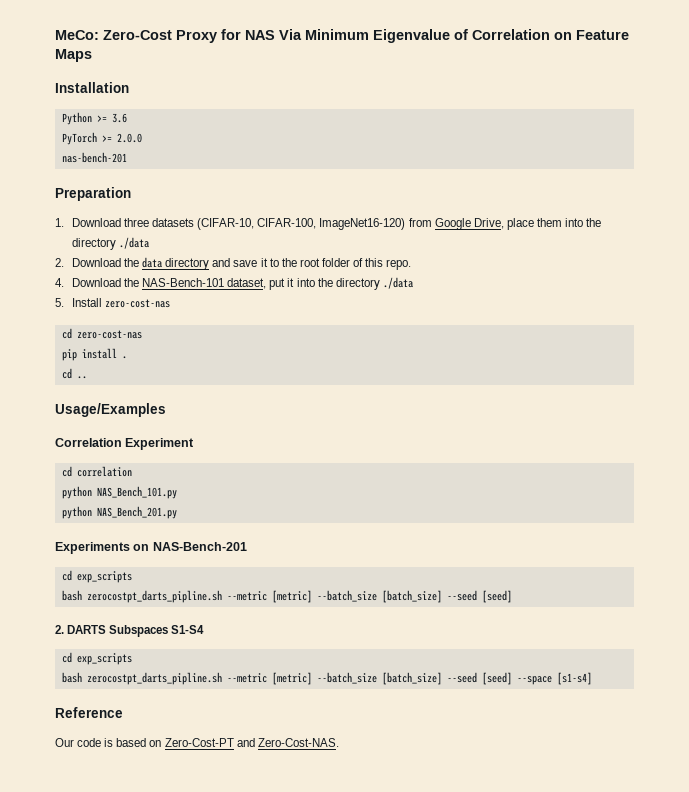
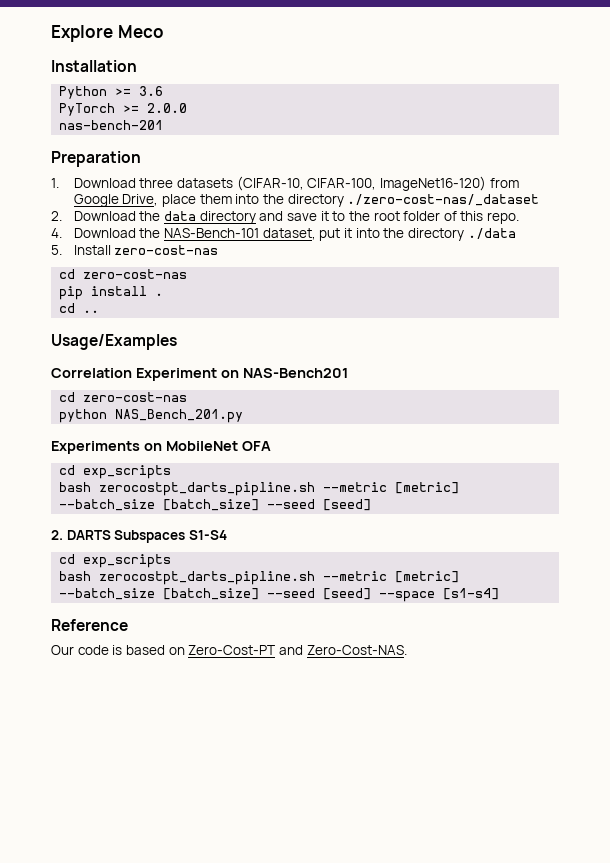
- MeCo: Zero-Cost Proxy for NAS Via Minimum Eigenvalue of Correlation on Feature Maps
+ Explore Meco
- 1. Download three datasets (CIFAR-10, CIFAR-100, ImageNet16-120) from Google Drive, place them into the directory ./data
+ 1. Download three datasets (CIFAR-10, CIFAR-100, ImageNet16-120) from Google Drive, place them into the directory ./zero-cost-nas/_dataset
- Correlation Experiment
- cd correlation
- python NAS_Bench_101.py
+ Correlation Experiment on NAS-Bench201
+ cd zero-cost-nas
- Experiments on NAS-Bench-201
+ Experiments on MobileNet OFA

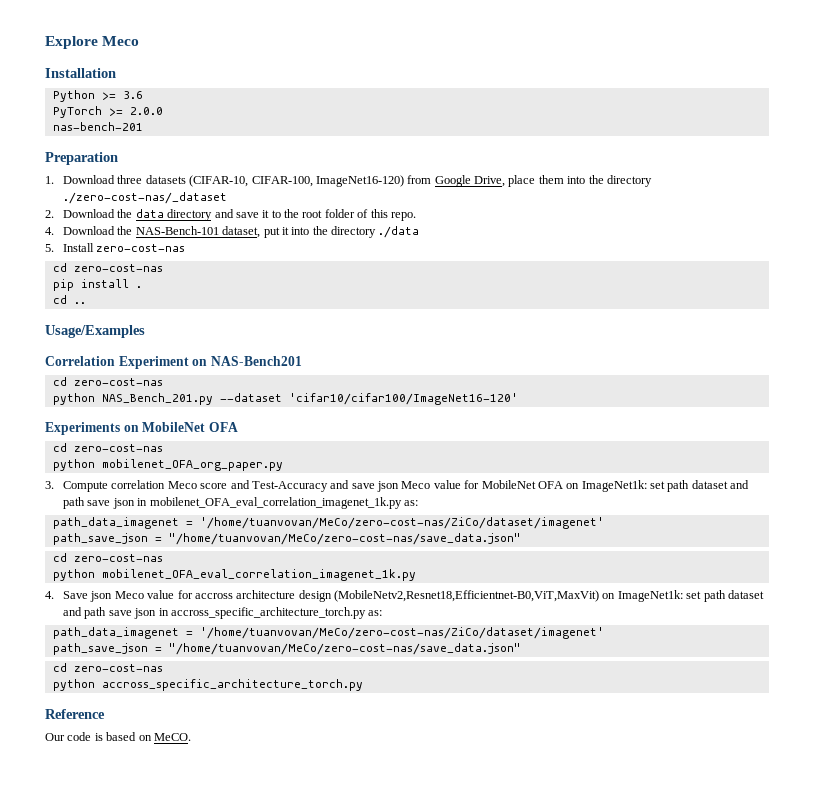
- python NAS_Bench_201.py
+ python NAS_Bench_201.py --dataset 'cifar10/cifar100/ImageNet16-120'
  Experiments on MobileNet OFA
- cd exp_scripts
- bash zerocostpt_darts_pipline.sh --metric [metric] --batch_size [batch_size] --seed [seed]
- 2. DARTS Subspaces S1-S4
- cd exp_scripts
- bash zerocostpt_darts_pipline.sh --metric [metric] --batch_size [batch_size] --seed [seed] --space [s1-s4]
+ cd zero-cost-nas
+ python mobilenet_OFA_org_paper.py
+ 3. Compute correlation Meco score and Test-Accuracy and save json Meco value for MobileNet OFA on ImageNet1k: set path dataset and path save json in mobilenet_OFA_eval_correlation_imagenet_1k.py as:
+ path_data_imagenet = '/home/tuanvovan/MeCo/zero-cost-nas/ZiCo/dataset/imagenet'
+ path_save_json = "/home/tuanvovan/MeCo/zero-cost-nas/save_data.json"
+ cd zero-cost-nas
+ python mobilenet_OFA_eval_correlation_imagenet_1k.py
+ 4. Save json Meco value for accross architecture design (MobileNetv2,Resnet18,Efficientnet-B0,ViT,MaxVit) on ImageNet1k: set path dataset and path save json in accross_specific_architecture_torch.py as:
+ path_data_imagenet = '/home/tuanvovan/MeCo/zero-cost-nas/ZiCo/dataset/imagenet'
+ path_save_json = "/home/tuanvovan/MeCo/zero-cost-nas/save_data.json"
+ cd zero-cost-nas
+ python accross_specific_architecture_torch.py
- Our code is based on Zero-Cost-PT and Zero-Cost-NAS.
+ Our code is based on MeCO.

